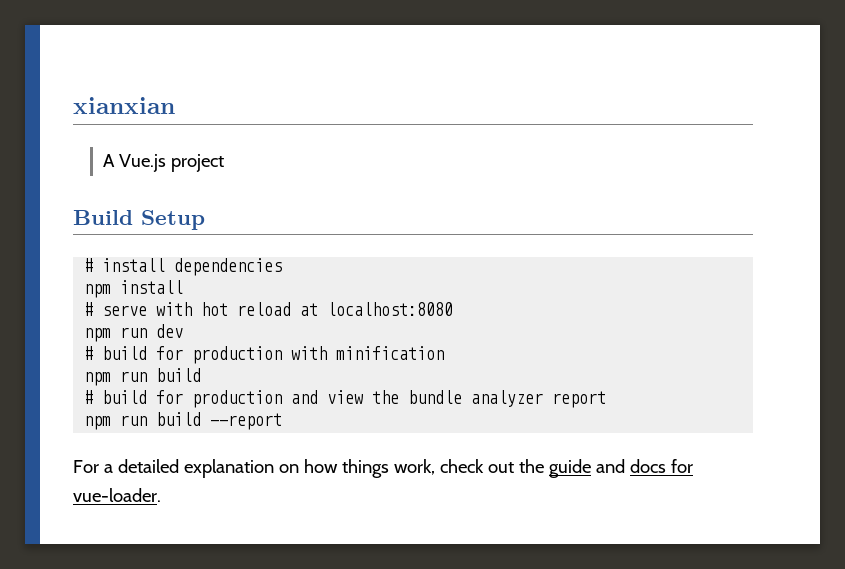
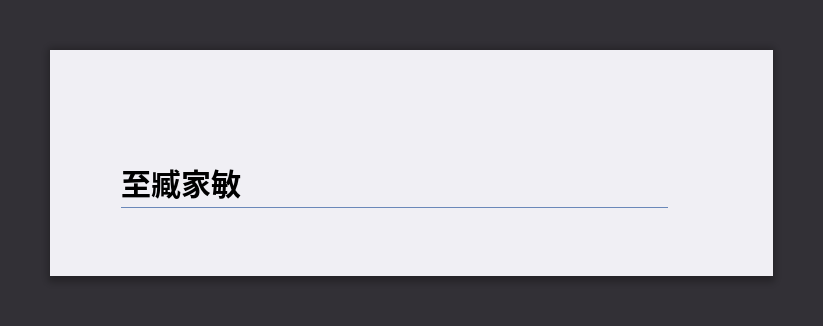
- xianxian
- A Vue.js project
- Build Setup
- # install dependencies
- npm install
- # serve with hot reload at localhost:8080
- npm run dev
- # build for production with minification
- npm run build
- # build for production and view the bundle analyzer report
- npm run build --report
- For a detailed explanation on how things work, check out the guide and docs for vue-loader.
+ 至臧家敏

